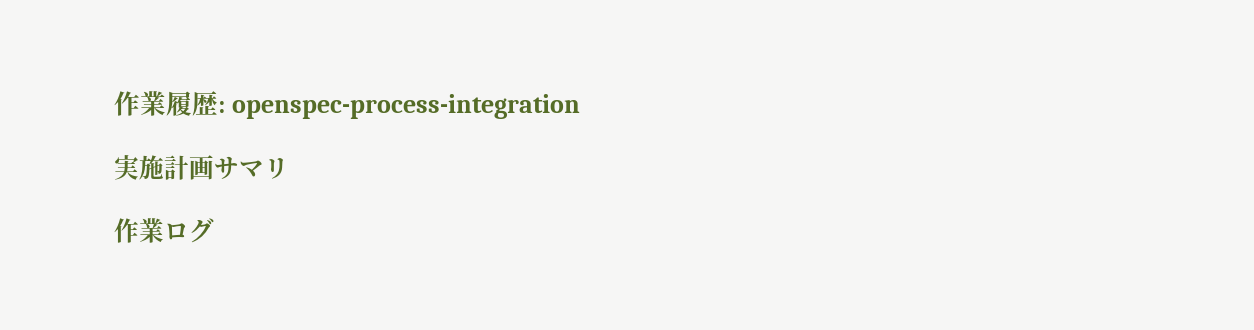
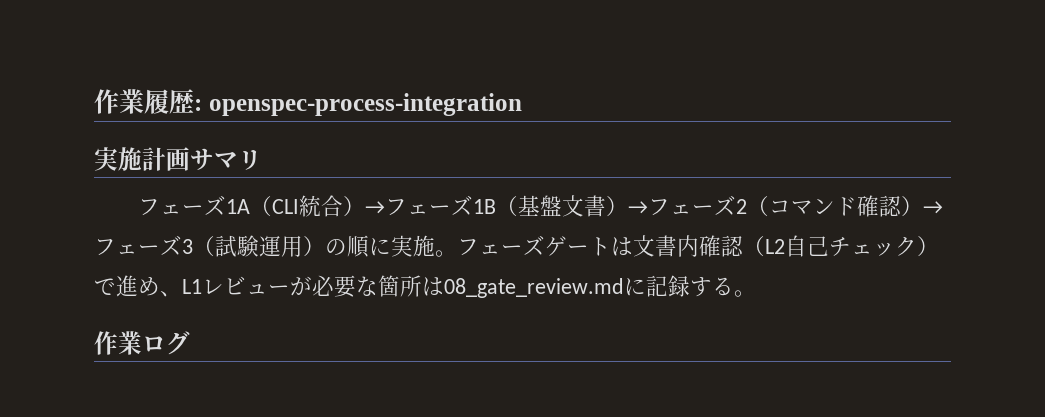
+ フェーズ1A（CLI統合）→フェーズ1B（基盤文書）→フェーズ2（コマンド確認）→フェーズ3（試験運用）の順に実施。フェーズゲートは文書内確認（L2自己チェック）で進め、L1レビューが必要な箇所は08_gate_review.mdに記録する。

